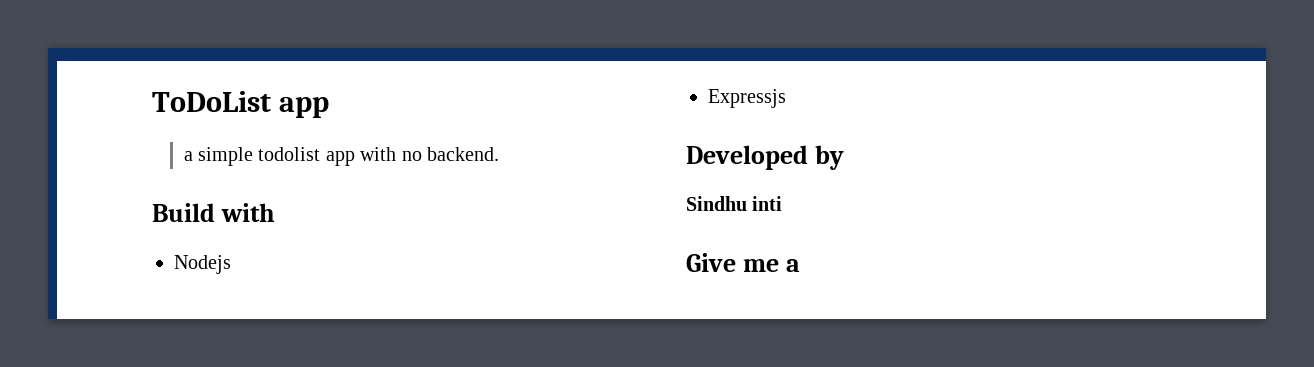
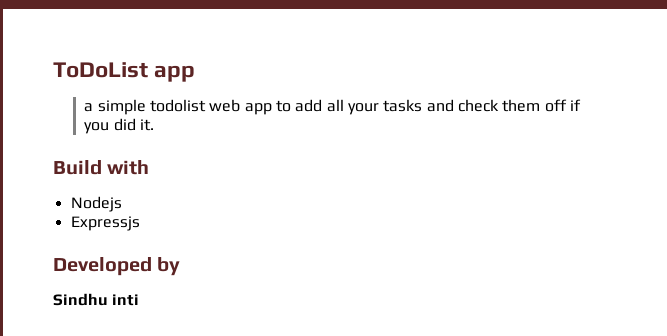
- a simple todolist app with no backend.
+ a simple todolist web app to add all your tasks and check them off if you did it.
- Give me a

